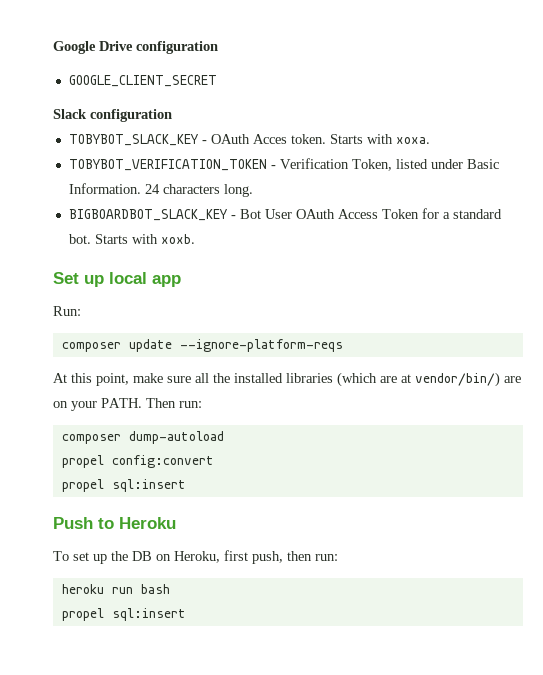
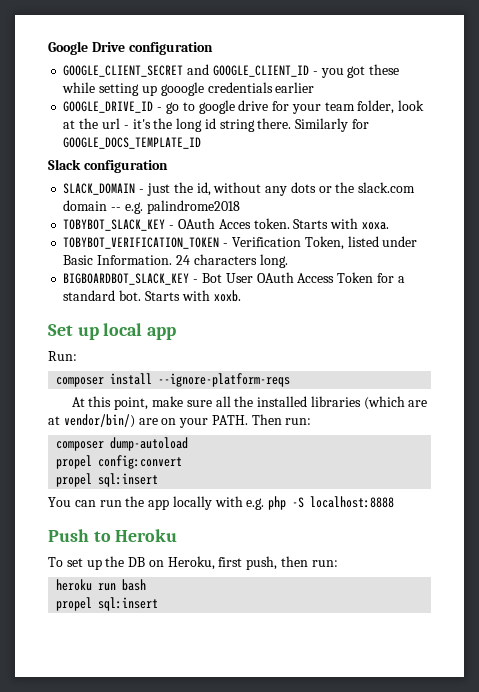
- GOOGLE_CLIENT_SECRET
+ GOOGLE_CLIENT_SECRET and GOOGLE_CLIENT_ID - you got these while setting up gooogle credentials earlier
+ GOOGLE_DRIVE_ID - go to google drive for your team folder, look at the url - it's the long id string there. Similarly for GOOGLE_DOCS_TEMPLATE_ID
  Slack configuration
+ SLACK_DOMAIN - just the id, without any dots or the slack.com domain -- e.g. palindrome2018
- composer update --ignore-platform-reqs
+ composer install --ignore-platform-reqs
+ You can run the app locally with e.g. php -S localhost:8888

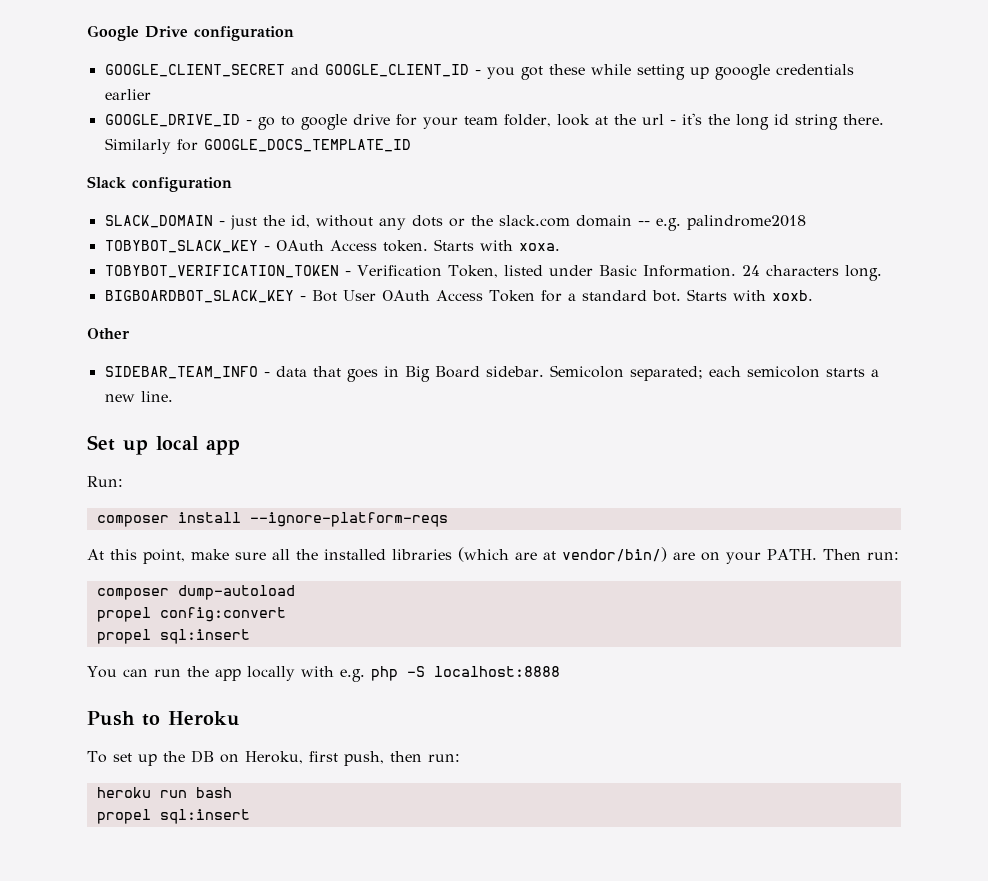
- TOBYBOT_SLACK_KEY - OAuth Acces token.
+ TOBYBOT_SLACK_KEY - OAuth Access token.
+ Other
+ SIDEBAR_TEAM_INFO - data that goes in Big Board sidebar. Semicolon separated; each semicolon starts a new line.

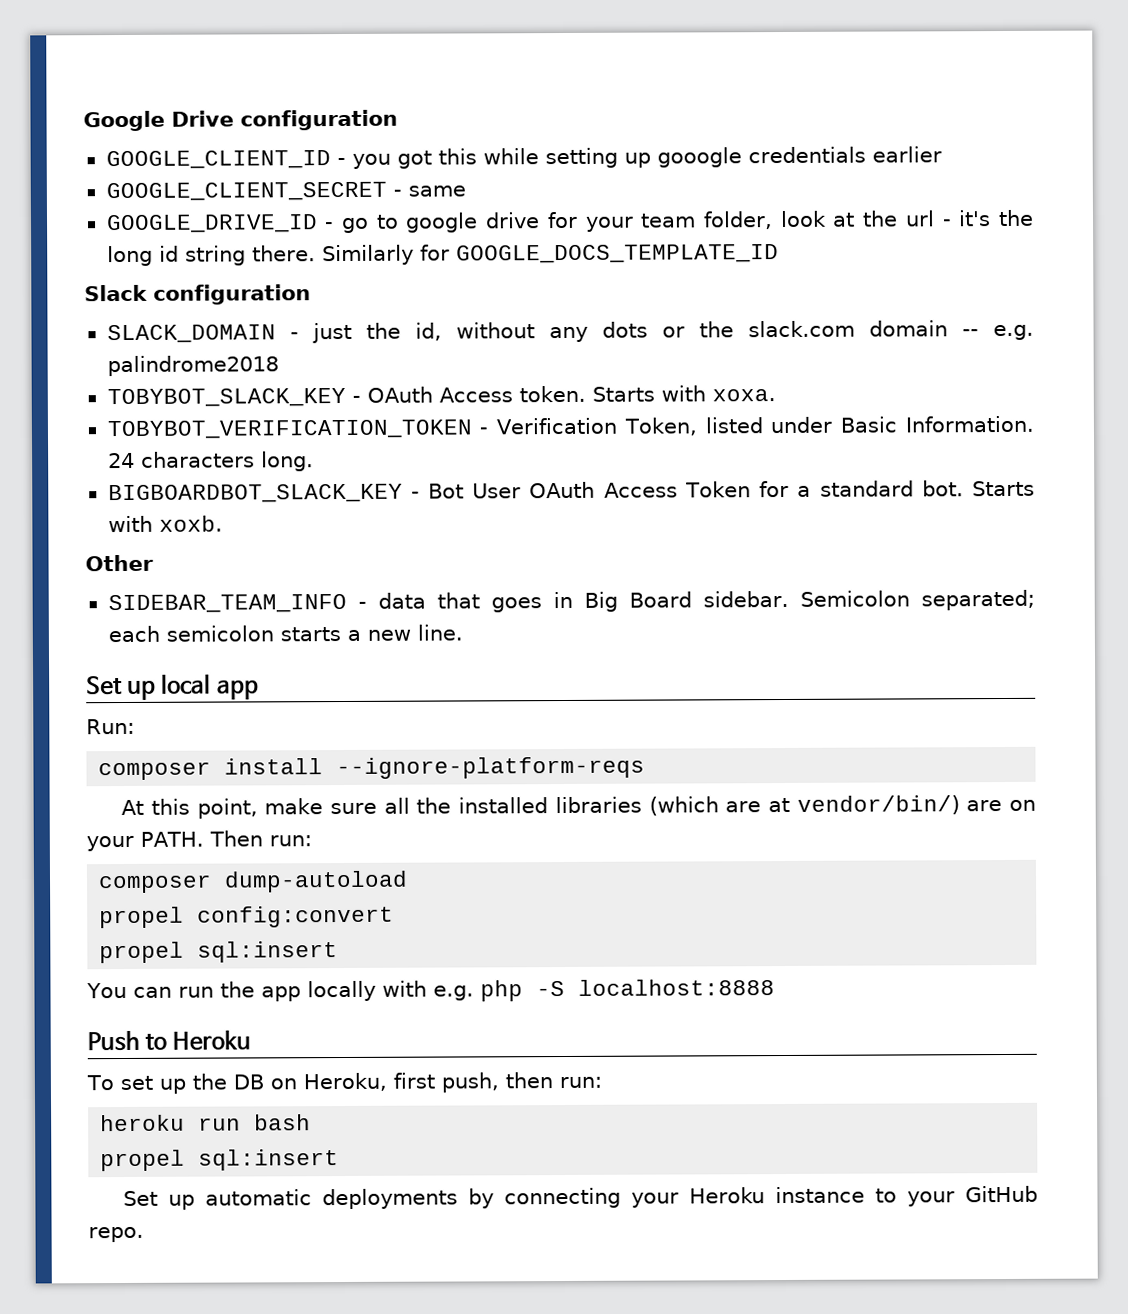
- GOOGLE_CLIENT_SECRET and GOOGLE_CLIENT_ID - you got these while setting up gooogle credentials earlier
+ GOOGLE_CLIENT_ID - you got this while setting up gooogle credentials earlier
+ GOOGLE_CLIENT_SECRET - same
+ Set up automatic deployments by connecting your Heroku instance to your GitHub repo.

